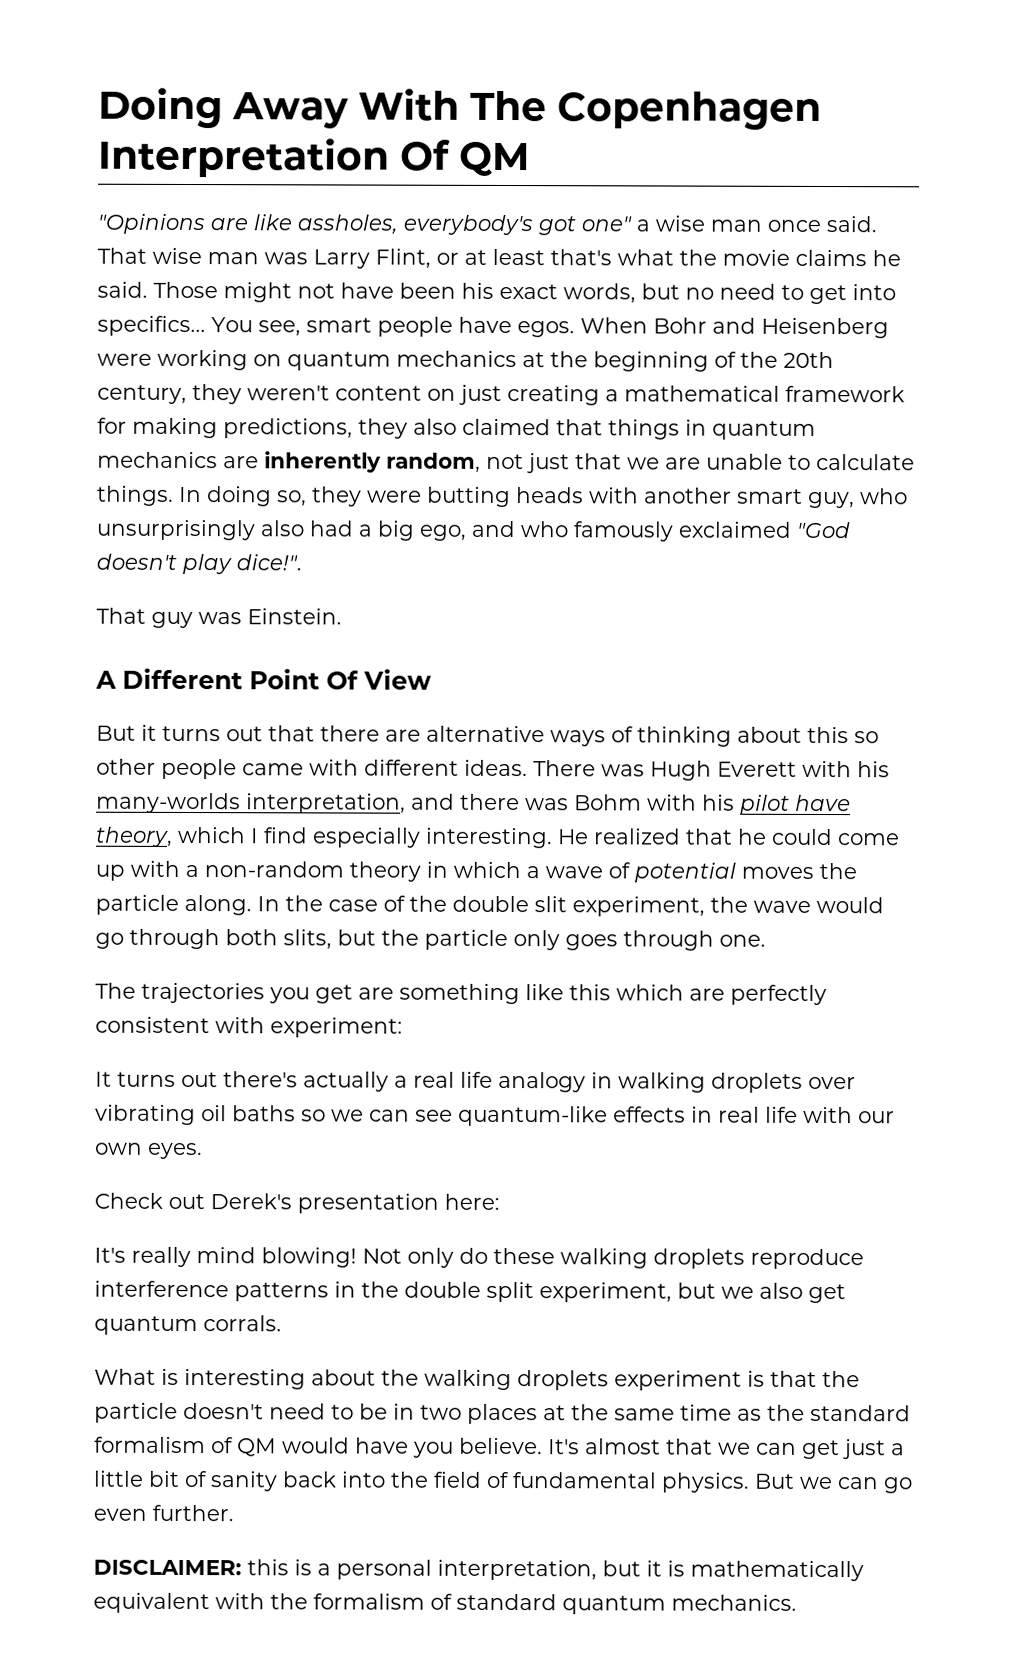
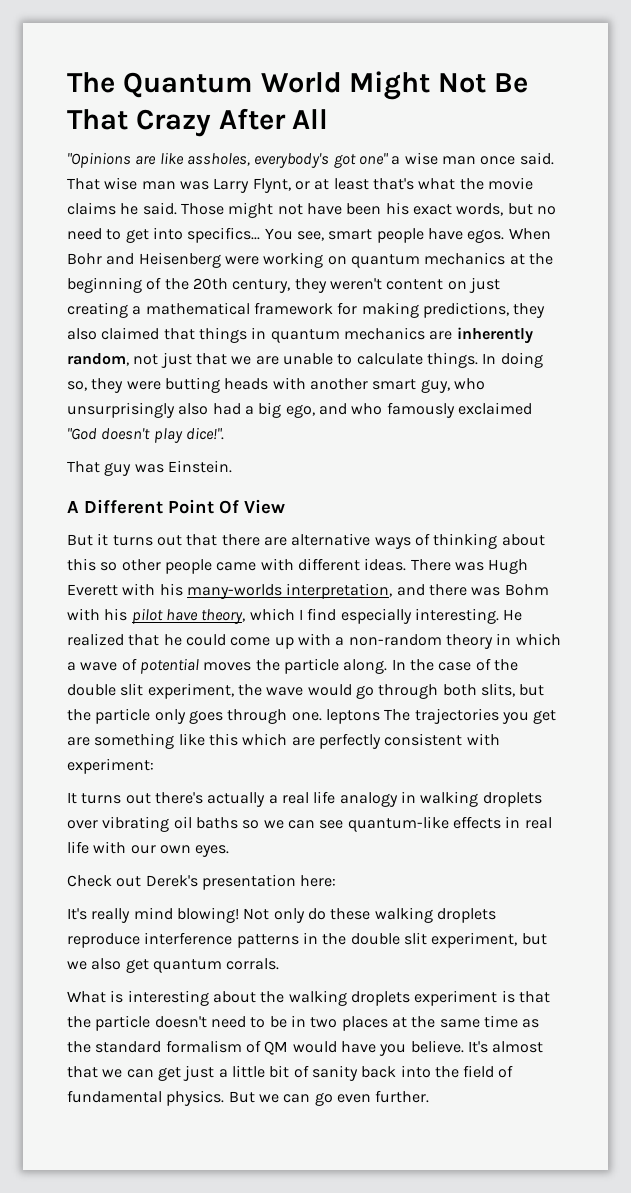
- Doing Away With The Copenhagen Interpretation Of QM
+ The Quantum World Might Not Be That Crazy After All
- That wise man was Larry Flint, or at least that's what the movie claims he said.
+ That wise man was Larry Flynt, or at least that's what the movie claims he said.
- In the case of the double slit experiment, the wave would go through both slits, but the particle only goes through one.
- The trajectories you get are something like this which are perfectly consistent with experiment:
+ In the case of the double slit experiment, the wave would go through both slits, but the particle only goes through one. leptons The trajectories you get are something like this which are perfectly consistent with experiment:
- Not only do these walking droplets reproduce interference patterns in the double split experiment, but we also get quantum corrals.
+ Not only do these walking droplets reproduce interference patterns in the double slit experiment, but we also get quantum corrals.
- DISCLAIMER: this is a personal interpretation, but it is mathematically equivalent with the formalism of standard quantum mechanics.

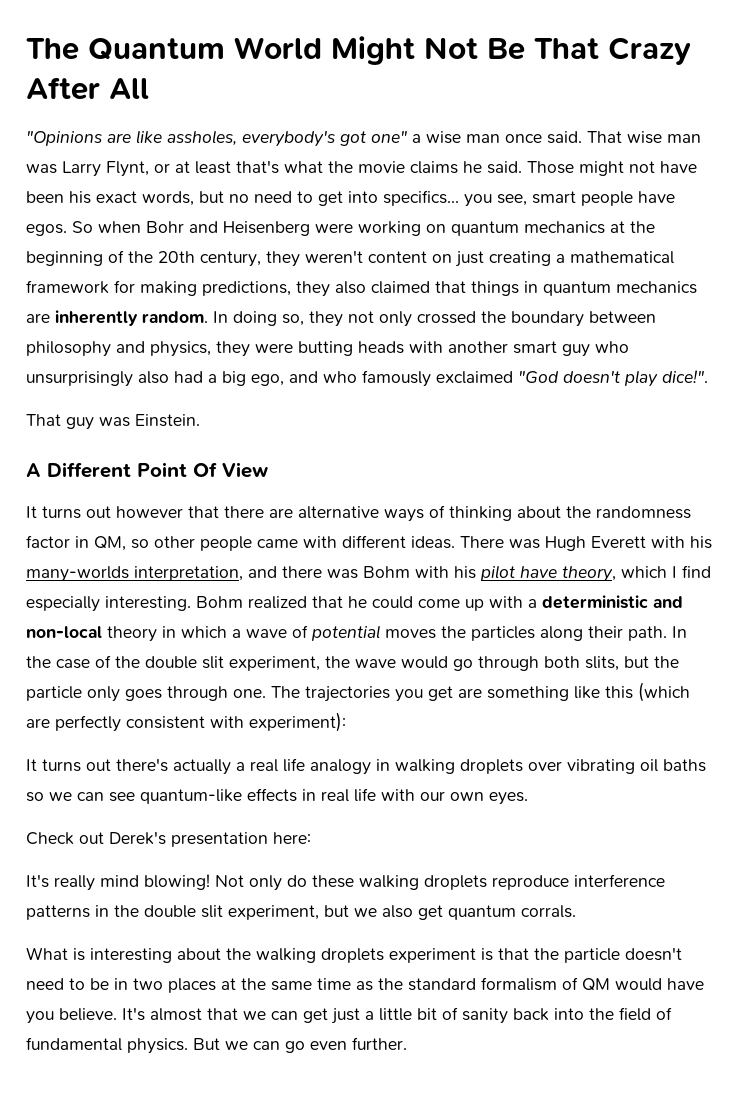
- Those might not have been his exact words, but no need to get into specifics... You see, smart people have egos.
+ Those might not have been his exact words, but no need to get into specifics... you see, smart people have egos.
- When Bohr and Heisenberg were working on quantum mechanics at the beginning of the 20th century, they weren't content on just creating a mathematical framework for making predictions, they also claimed that things in quantum mechanics are inherently random, not just that we are unable to calculate things. In doing so, they were butting heads with another smart guy, who unsurprisingly also had a big ego, and who famously exclaimed "God doesn't play dice!".
+ So when Bohr and Heisenberg were working on quantum mechanics at the beginning of the 20th century, they weren't content on just creating a mathematical framework for making predictions, they also claimed that things in quantum mechanics are inherently random. In doing so, they not only crossed the boundary between philosophy and physics, they were butting heads with another smart guy who unsurprisingly also had a big ego, and who famously exclaimed "God doesn't play dice!".
- But it turns out that there are alternative ways of thinking about this so other people came with different ideas.
+ It turns out however that there are alternative ways of thinking about the randomness factor in QM, so other people came with different ideas.
- He realized that he could come up with a non-random theory in which a wave of potential moves the particle along.
+ Bohm realized that he could come up with a deterministic and non-local theory in which a wave of potential moves the particles along their path.
- In the case of the double slit experiment, the wave would go through both slits, but the particle only goes through one. leptons The trajectories you get are something like this which are perfectly consistent with experiment:
+ In the case of the double slit experiment, the wave would go through both slits, but the particle only goes through one. The trajectories you get are something like this (which are perfectly consistent with experiment):

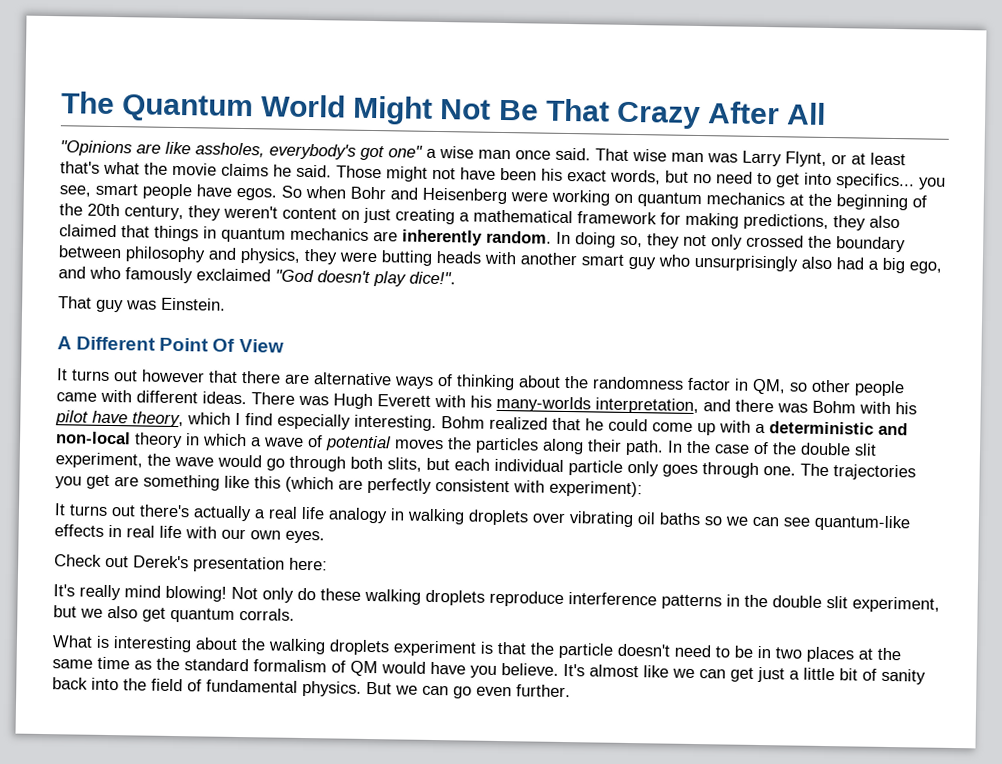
- In the case of the double slit experiment, the wave would go through both slits, but the particle only goes through one.
+ In the case of the double slit experiment, the wave would go through both slits, but each individual particle only goes through one.
- It's almost that we can get just a little bit of sanity back into the field of fundamental physics.
+ It's almost like we can get just a little bit of sanity back into the field of fundamental physics.

